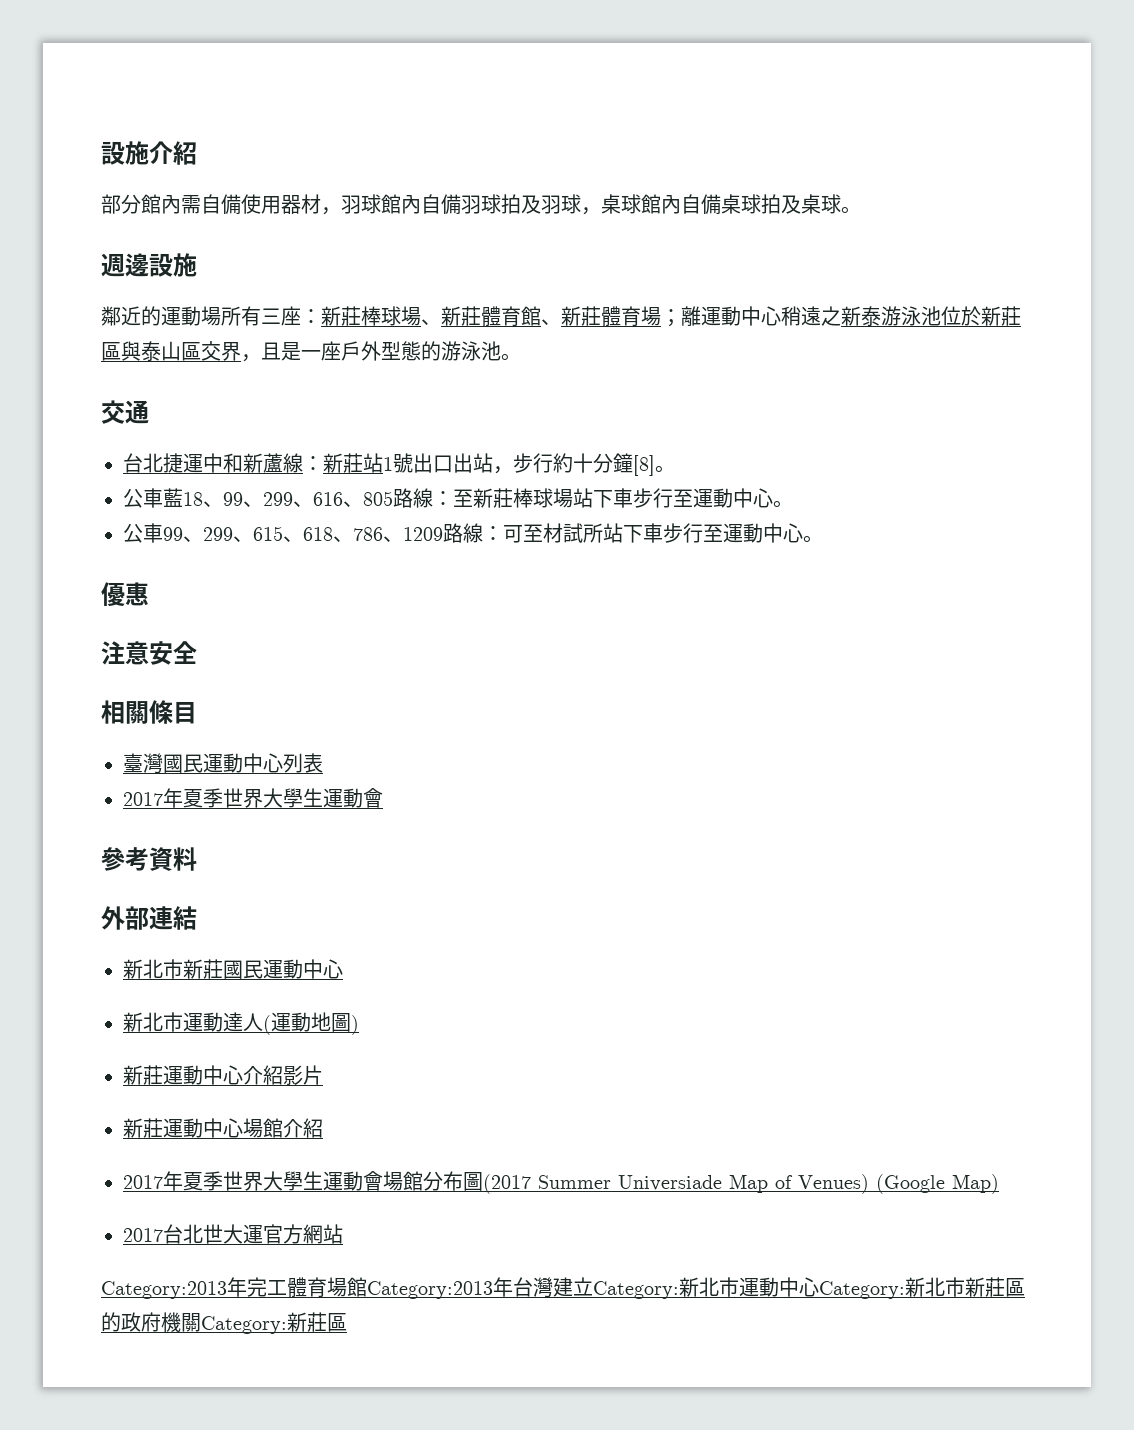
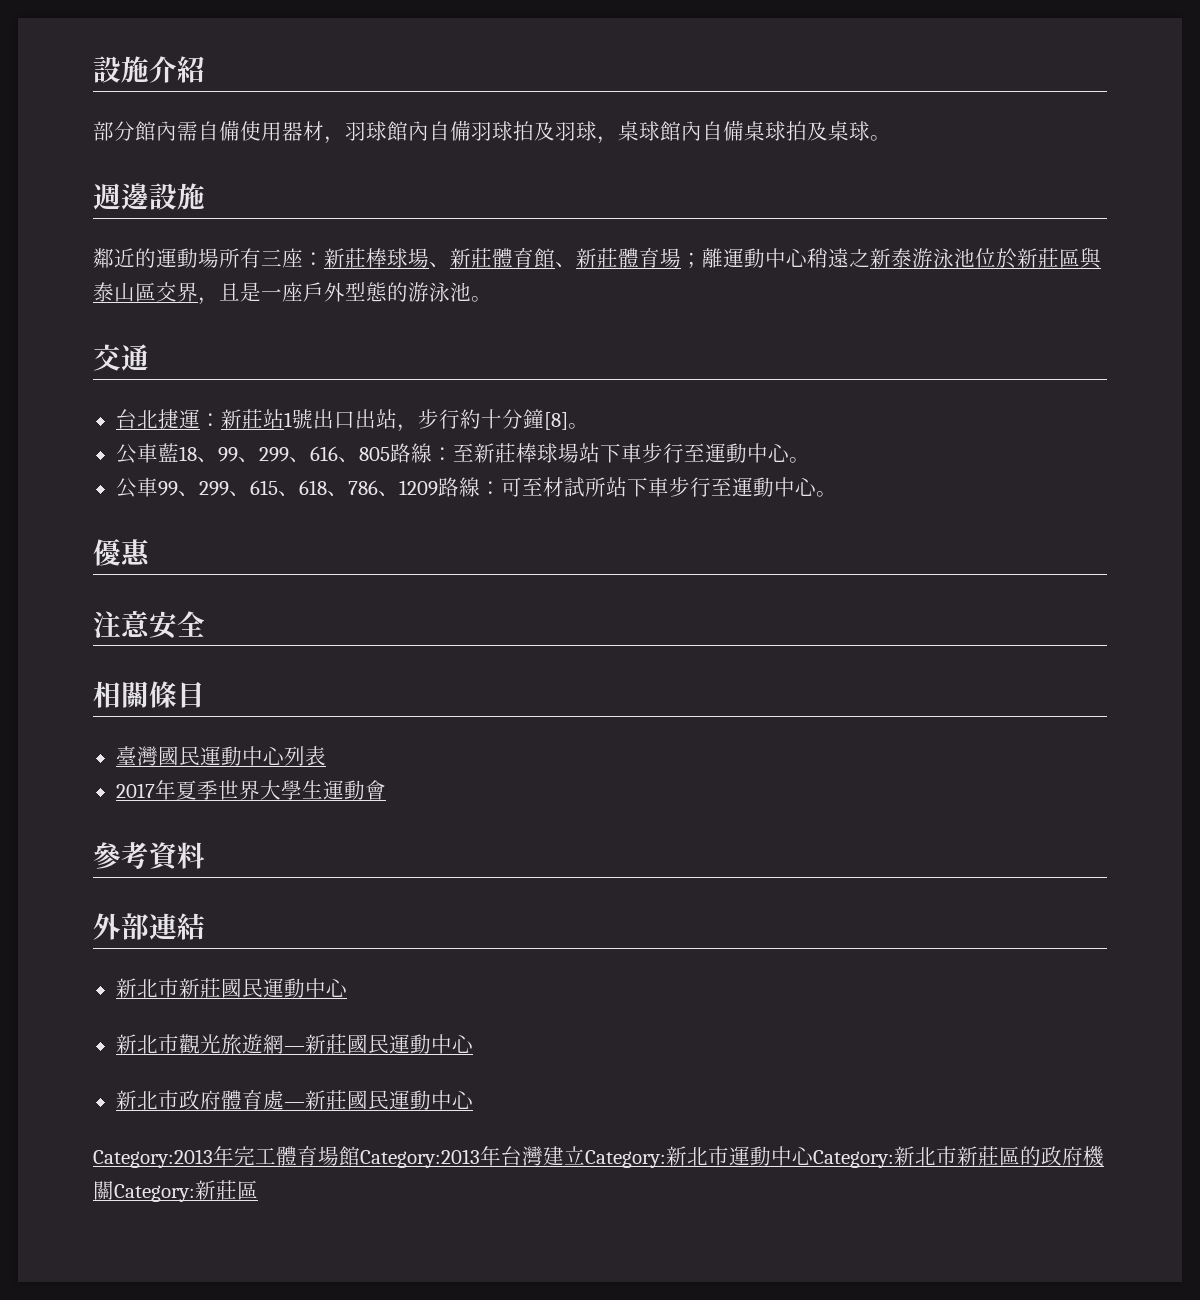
- 台北捷運中和新蘆線：新莊站1號出口出站，步行約十分鐘[8]。
+ 台北捷運：新莊站1號出口出站，步行約十分鐘[8]。
- 新北市運動達人(運動地圖)
- 新莊運動中心介紹影片
- 新莊運動中心場館介紹
- 2017年夏季世界大學生運動會場館分布圖(2017 Summer Universiade Map of Venues) (Google Map)
- 2017台北世大運官方網站
+ 新北市觀光旅遊網—新莊國民運動中心
+ 新北市政府體育處—新莊國民運動中心

